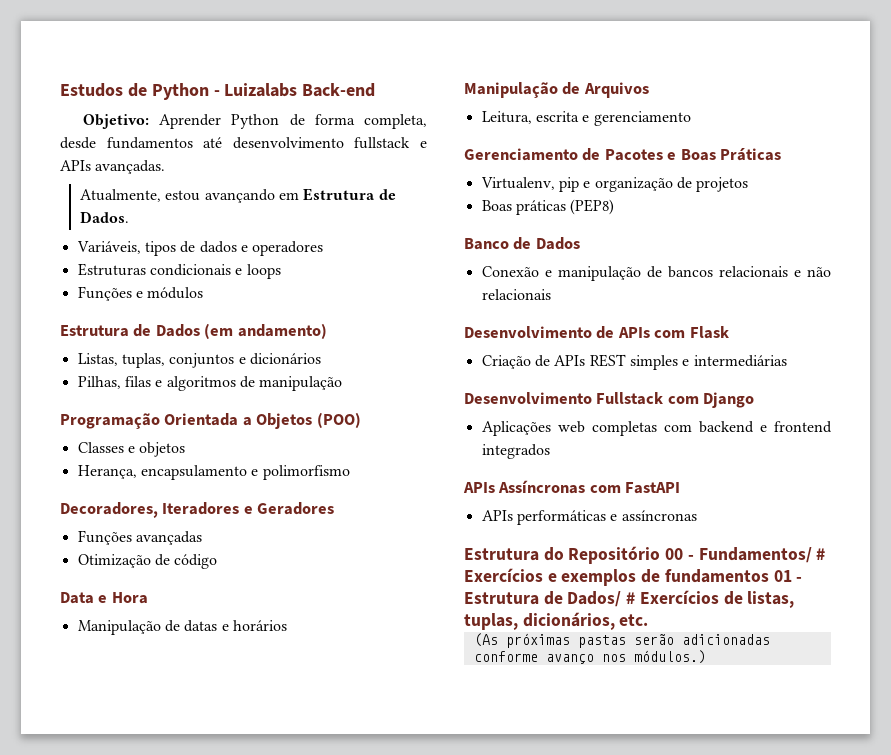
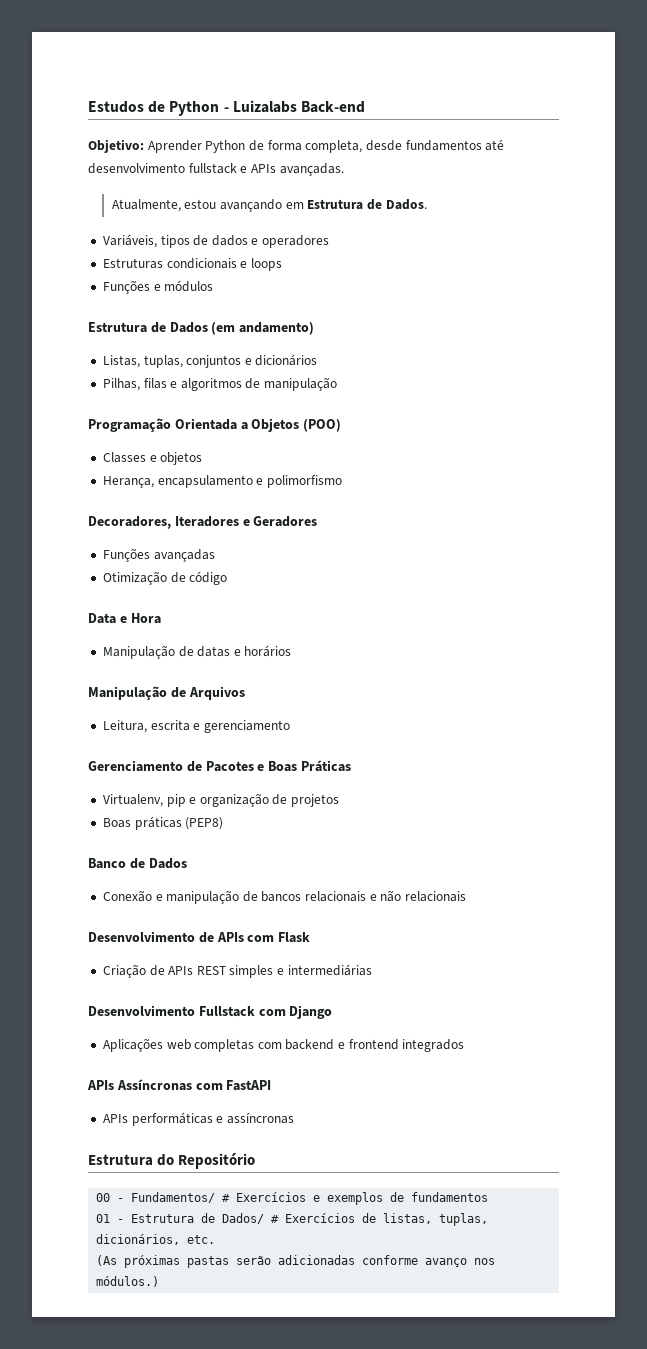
- Estrutura do Repositório 00 - Fundamentos/ # Exercícios e exemplos de fundamentos 01 - Estrutura de Dados/ # Exercícios de listas, tuplas, dicionários, etc.
+ Estrutura do Repositório
+ 00 - Fundamentos/ # Exercícios e exemplos de fundamentos
+ 01 - Estrutura de Dados/ # Exercícios de listas, tuplas, dicionários, etc.

